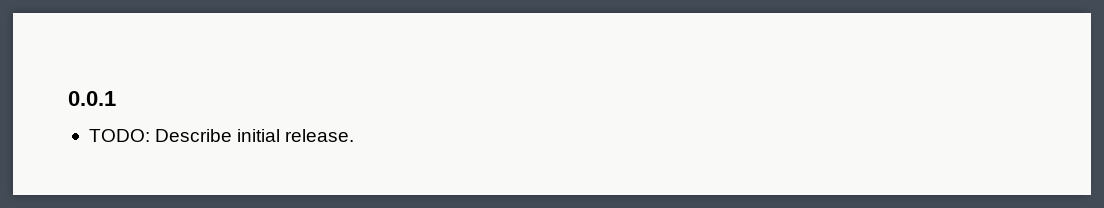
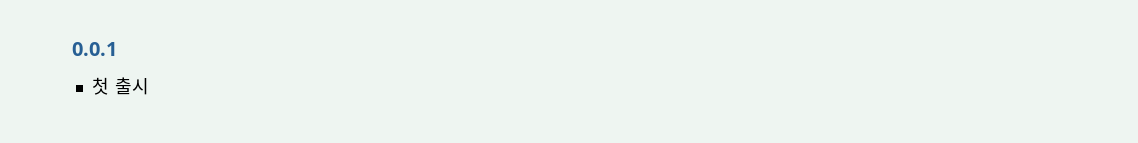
- TODO: Describe initial release.
+ 첫 출시

